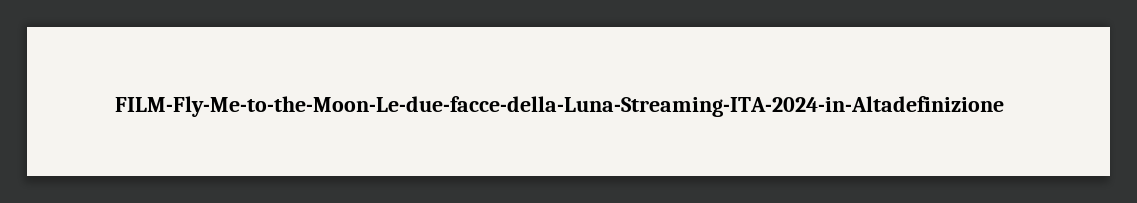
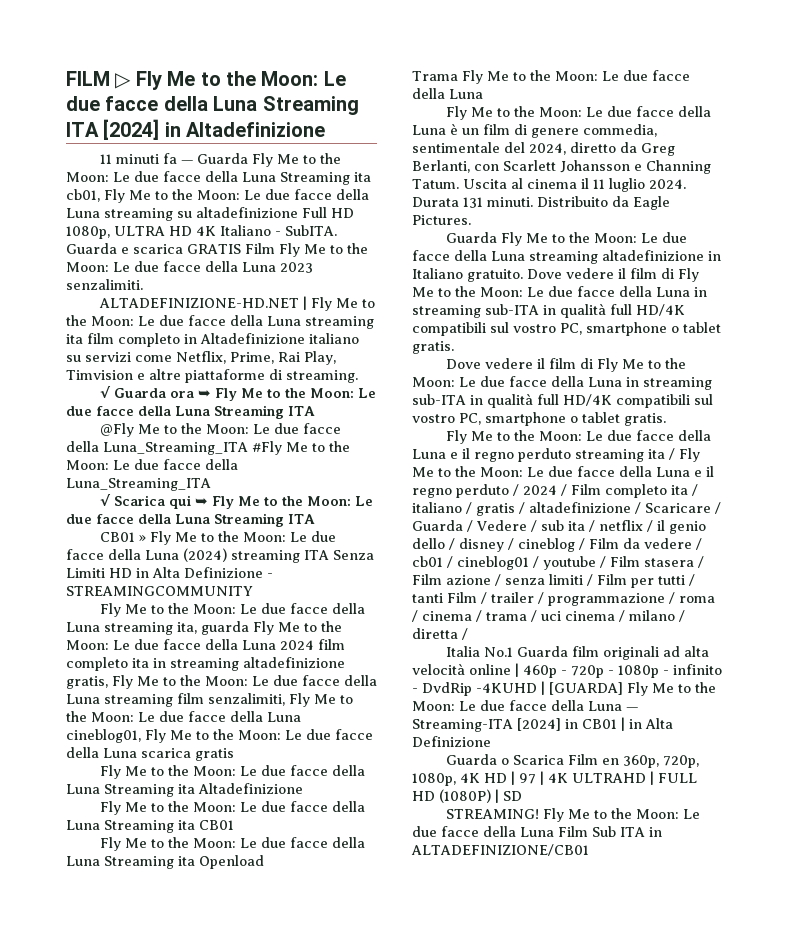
- FILM-Fly-Me-to-the-Moon-Le-due-facce-della-Luna-Streaming-ITA-2024-in-Altadefinizione
+ FILM ▷ Fly Me to the Moon: Le due facce della Luna Streaming ITA [2024] in Altadefinizione
+ 11 minuti fa — Guarda Fly Me to the Moon: Le due facce della Luna Streaming ita cb01, Fly Me to the Moon: Le due facce della Luna streaming su altadefinizione Full HD 1080p, ULTRA HD 4K Italiano - SubITA. Guarda e scarica GRATIS Film Fly Me to the Moon: Le due facce della Luna 2023 senzalimiti.
+ ALTADEFINIZIONE-HD.NET | Fly Me to the Moon: Le due facce della Luna streaming ita film completo in Altadefinizione italiano su servizi come Netflix, Prime, Rai Play, Timvision e altre piattaforme di streaming.
+ √ Guarda ora ➥ Fly Me to the Moon: Le due facce della Luna Streaming ITA
+ @Fly Me to the Moon: Le due facce della Luna_Streaming_ITA #Fly Me to the Moon: Le due facce della Luna_Streaming_ITA
+ √ Scarica qui ➥ Fly Me to the Moon: Le due facce della Luna Streaming ITA
+ CB01 » Fly Me to the Moon: Le due facce della Luna (2024) streaming ITA Senza Limiti HD in Alta Definizione - STREAMINGCOMMUNITY
+ Fly Me to the Moon: Le due facce della Luna streaming ita, guarda Fly Me to the Moon: Le due facce della Luna 2024 film completo ita in streaming altadefinizione gratis, Fly Me to the Moon: Le due facce della Luna streaming film senzalimiti, Fly Me to the Moon: Le due facce della Luna cineblog01, Fly Me to the Moon: Le due facce della Luna scarica gratis
+ Fly Me to the Moon: Le due facce della Luna Streaming ita Altadefinizione
+ Fly Me to the Moon: Le due facce della Luna Streaming ita CB01
+ Fly Me to the Moon: Le due facce della Luna Streaming ita Openload
+ Trama Fly Me to the Moon: Le due facce della Luna
+ Fly Me to the Moon: Le due facce della Luna è un film di genere commedia, sentimentale del 2024, diretto da Greg Berlanti, con Scarlett Johansson e Channing Tatum. Uscita al cinema il 11 luglio 2024. Durata 131 minuti. Distribuito da Eagle Pictures.
+ Guarda Fly Me to the Moon: Le due facce della Luna streaming altadefinizione in Italiano gratuito. Dove vedere il film di Fly Me to the Moon: Le due facce della Luna in streaming sub-ITA in qualità full HD/4K compatibili sul vostro PC, smartphone o tablet gratis.
+ Dove vedere il film di Fly Me to the Moon: Le due facce della Luna in streaming sub-ITA in qualità full HD/4K compatibili sul vostro PC, smartphone o tablet gratis.
+ Fly Me to the Moon: Le due facce della Luna e il regno perduto streaming ita / Fly Me to the Moon: Le due facce della Luna e il regno perduto / 2024 / Film completo ita / italiano / gratis / altadefinizione / Scaricare / Guarda / Vedere / sub ita / netflix / il genio dello / disney / cineblog / Film da vedere / cb01 / cineblog01 / youtube / Film stasera / Film azione / senza limiti / Film per tutti / tanti Film / trailer / programmazione / roma / cinema / trama / uci cinema / milano / diretta /
+ Italia No.1 Guarda film originali ad alta velocità online | 460p - 720p - 1080p - infinito - DvdRip -4KUHD | [GUARDA] Fly Me to the Moon: Le due facce della Luna — Streaming-ITA [2024] in CB01 | in Alta Definizione
+ Guarda o Scarica Film en 360p, 720p, 1080p, 4K HD | 97 | 4K ULTRAHD | FULL HD (1080P) | SD
+ STREAMING! Fly Me to the Moon: Le due facce della Luna Film Sub ITA in ALTADEFINIZIONE/CB01

